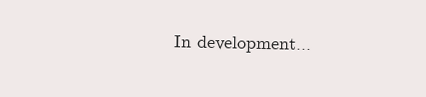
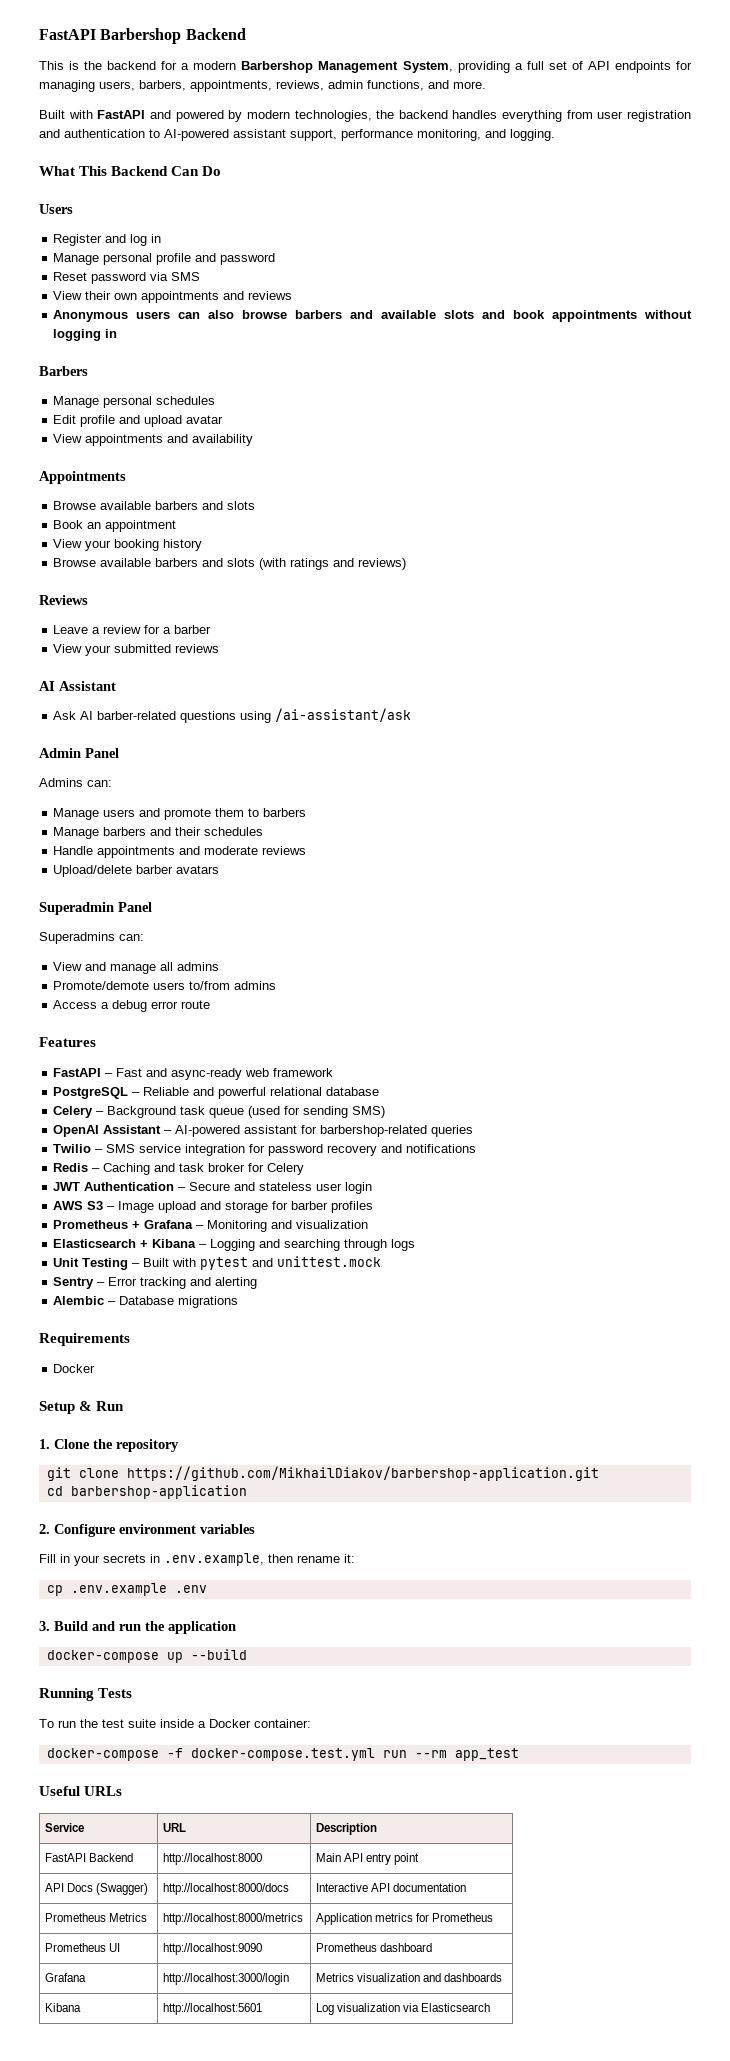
- In development...
+ FastAPI Barbershop Backend
+ This is the backend for a modern Barbershop Management System, providing a full set of API endpoints for managing users, barbers, appointments, reviews, admin functions, and more.
+ Built with FastAPI and powered by modern technologies, the backend handles everything from user registration and authentication to AI-powered assistant support, performance monitoring, and logging.
+ What This Backend Can Do
+ Users
+ Register and log in
+ Manage personal profile and password
+ Reset password via SMS
+ View their own appointments and reviews
+ Anonymous users can also browse barbers and available slots and book appointments without logging in
+ Barbers
+ Manage personal schedules
+ Edit profile and upload avatar
+ View appointments and availability
+ Appointments
+ Browse available barbers and slots
+ Book an appointment
+ View your booking history
+ Browse available barbers and slots (with ratings and reviews)
+ Reviews
+ Leave a review for a barber
+ View your submitted reviews
+ AI Assistant
+ Ask AI barber-related questions using /ai-assistant/ask
+ Admin Panel
+ Admins can:
+ Manage users and promote them to barbers
+ Manage barbers and their schedules
+ Handle appointments and moderate reviews
+ Upload/delete barber avatars
+ Superadmin Panel
+ Superadmins can:
+ View and manage all admins
+ Promote/demote users to/from admins
+ Access a debug error route
+ Features
+ FastAPI – Fast and async-ready web framework
+ PostgreSQL – Reliable and powerful relational database
+ Celery – Background task queue (used for sending SMS)
+ OpenAI Assistant – AI-powered assistant for barbershop-related queries
+ Twilio – SMS service integration for password recovery and notifications
+ Redis – Caching and task broker for Celery
+ JWT Authentication – Secure and stateless user login
+ AWS S3 – Image upload and storage for barber profiles
+ Prometheus + Grafana – Monitoring and visualization
+ Elasticsearch + Kibana – Logging and searching through logs
+ Unit Testing – Built with pytest and unittest.mock
+ Sentry – Error tracking and alerting
+ Alembic – Database migrations
+ Requirements
+ Docker
+ Setup & Run
+ 1. Clone the repository
+ git clone https://github.com/MikhailDiakov/barbershop-application.git
+ cd barbershop-application
+ 2. Configure environment variables
+ Fill in your secrets in .env.example, then rename it:
+ cp .env.example .env
+ 3. Build and run the application
+ docker-compose up --build
+ Running Tests
+ To run the test suite inside a Docker container:
+ docker-compose -f docker-compose.test.yml run --rm app_test
+ Useful URLs
+ Service | URL | Description
+ FastAPI Backend | http://localhost:8000 | Main API entry point
+ API Docs (Swagger) | http://localhost:8000/docs | Interactive API documentation
+ Prometheus Metrics | http://localhost:8000/metrics | Application metrics for Prometheus
+ Prometheus UI | http://localhost:9090 | Prometheus dashboard
+ Grafana | http://localhost:3000/login | Metrics visualization and dashboards
+ Kibana | http://localhost:5601 | Log visualization via Elasticsearch

